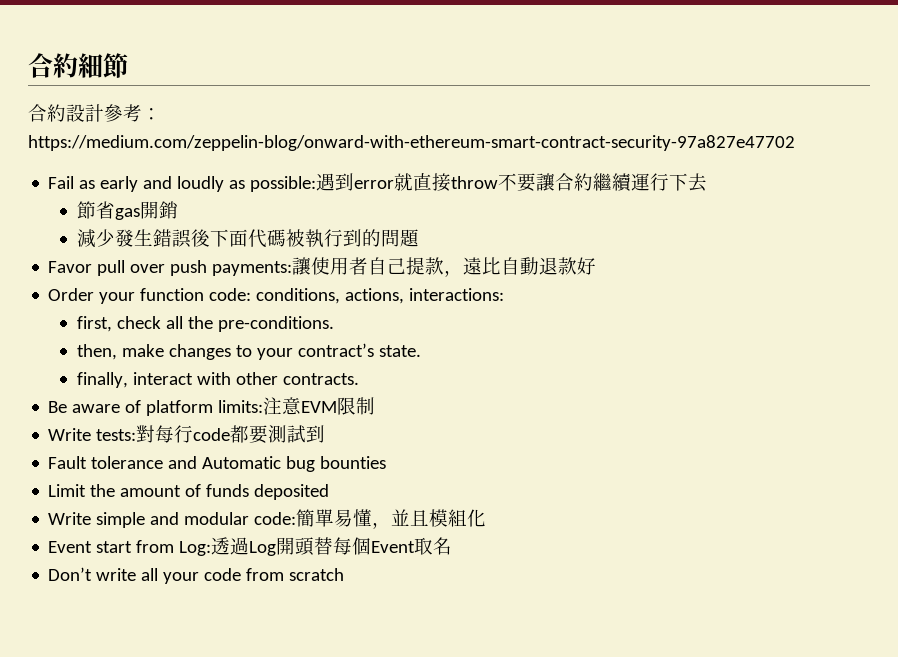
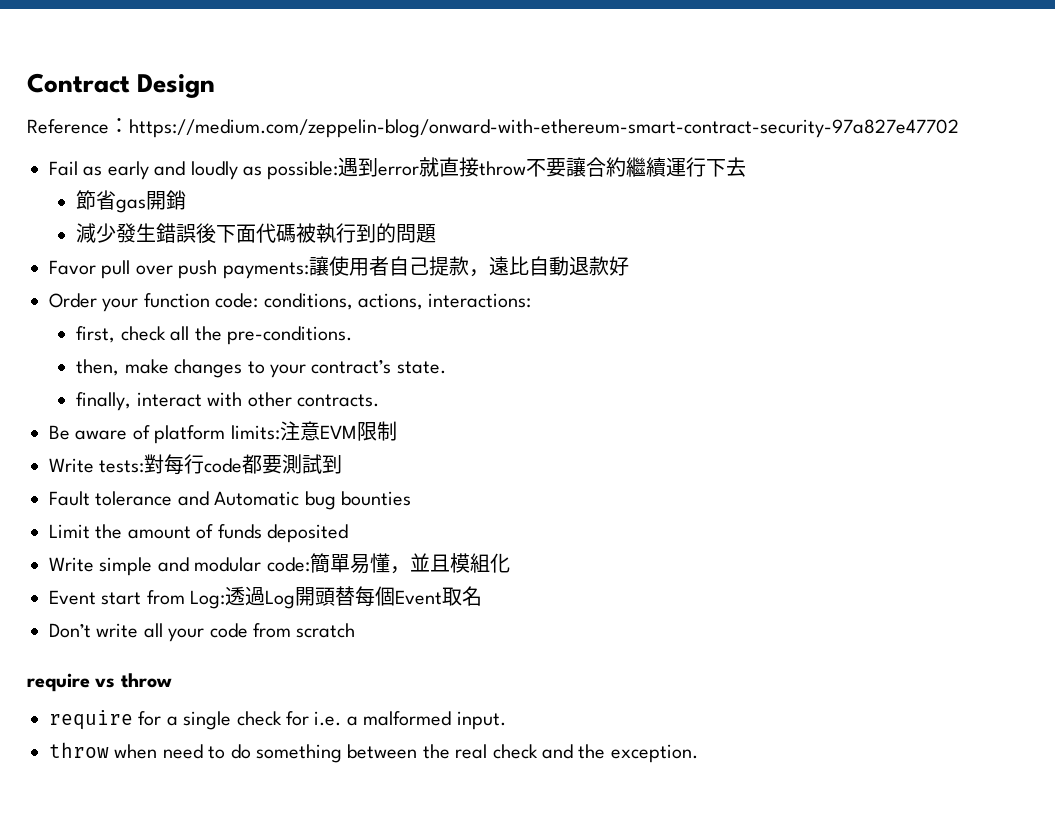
- 合約細節
- 合約設計參考：https://medium.com/zeppelin-blog/onward-with-ethereum-smart-contract-security-97a827e47702
+ Contract Design
+ Reference：https://medium.com/zeppelin-blog/onward-with-ethereum-smart-contract-security-97a827e47702
+ require vs throw
+ require for a single check for i.e. a malformed input.
+ throw when need to do something between the real check and the exception.

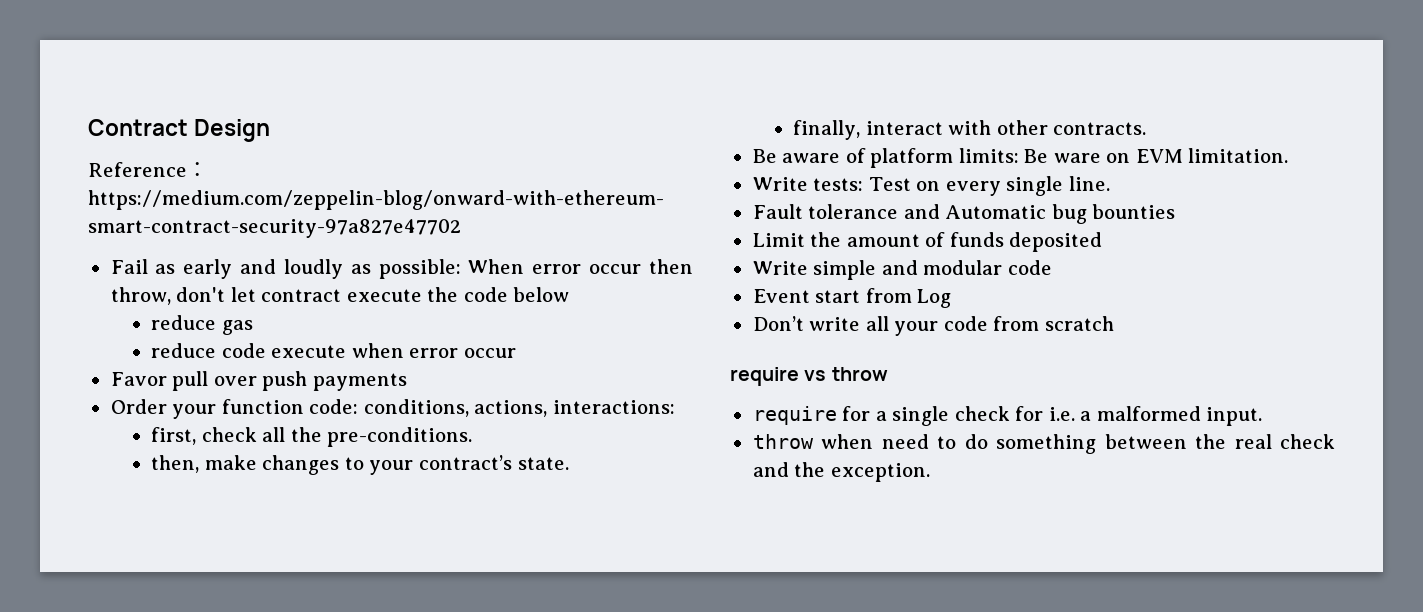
- Fail as early and loudly as possible:遇到error就直接throw不要讓合約繼續運行下去
- 節省gas開銷
- 減少發生錯誤後下面代碼被執行到的問題
- Favor pull over push payments:讓使用者自己提款，遠比自動退款好
+ Fail as early and loudly as possible: When error occur then throw, don't let contract execute the code below
+ reduce gas
+ reduce code execute when error occur
+ Favor pull over push payments
- Be aware of platform limits:注意EVM限制
- Write tests:對每行code都要測試到
+ Be aware of platform limits: Be ware on EVM limitation.
+ Write tests: Test on every single line.
- Write simple and modular code:簡單易懂，並且模組化
+ Write simple and modular code
- Event start from Log:透過Log開頭替每個Event取名
+ Event start from Log

